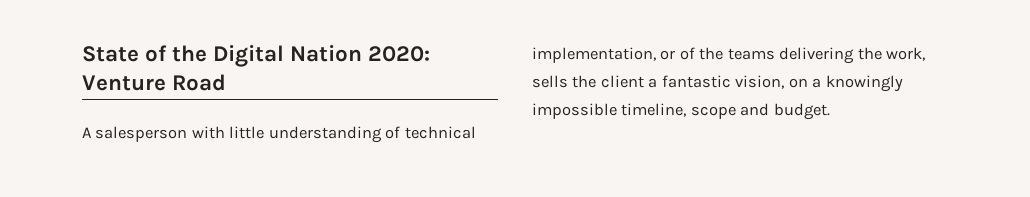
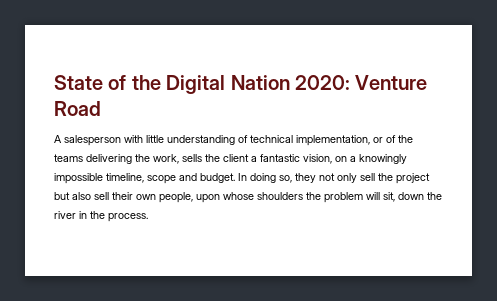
+ In doing so, they not only sell the project but also sell their own people, upon whose shoulders the problem will sit, down the river in the process.

